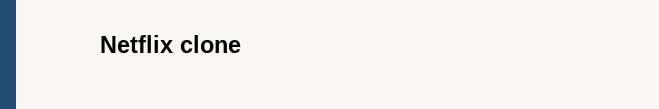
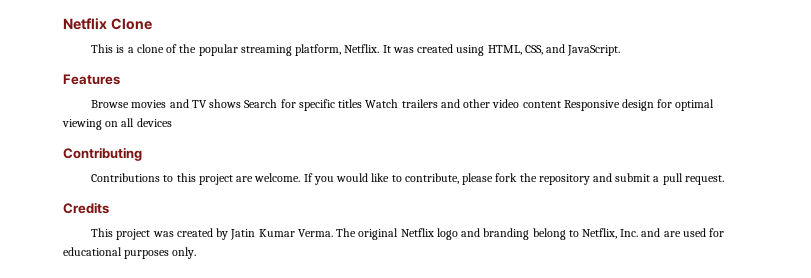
- Netflix clone
+ Netflix Clone
+ This is a clone of the popular streaming platform, Netflix. It was created using HTML, CSS, and JavaScript.
+ Features
+ Browse movies and TV shows Search for specific titles Watch trailers and other video content Responsive design for optimal viewing on all devices
+ Contributing
+ Contributions to this project are welcome. If you would like to contribute, please fork the repository and submit a pull request.
+ Credits
+ This project was created by Jatin Kumar Verma. The original Netflix logo and branding belong to Netflix, Inc. and are used for educational purposes only.

